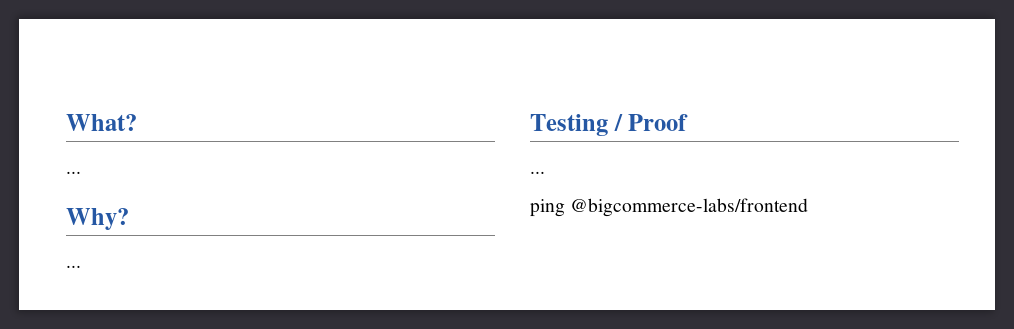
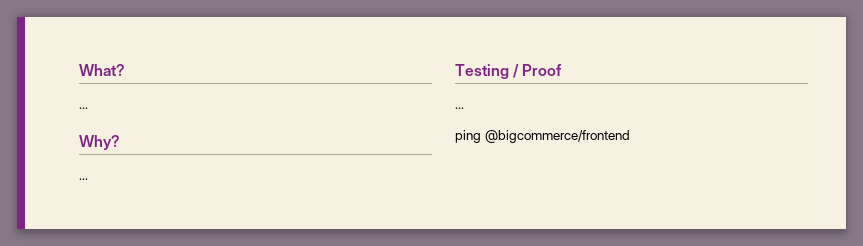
- ping @bigcommerce-labs/frontend
+ ping @bigcommerce/frontend

